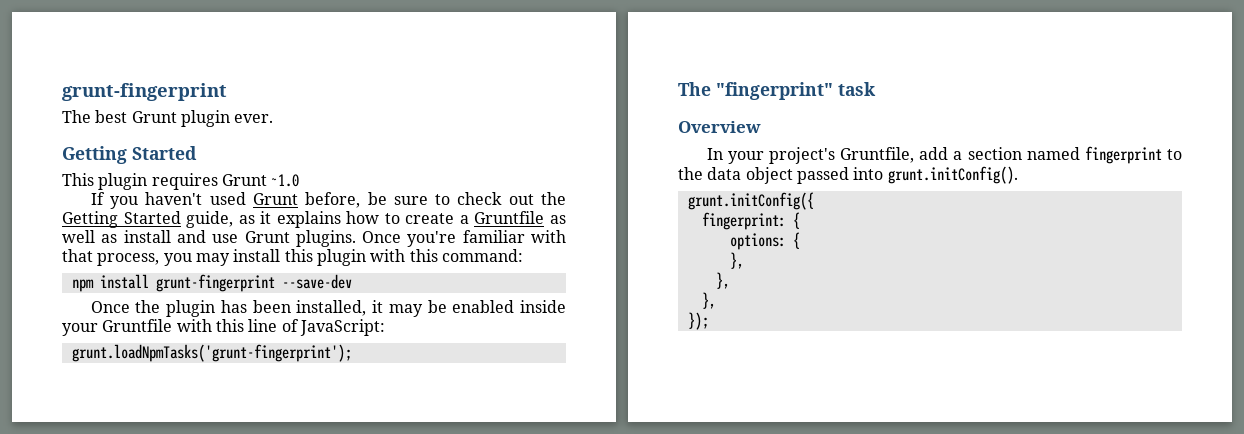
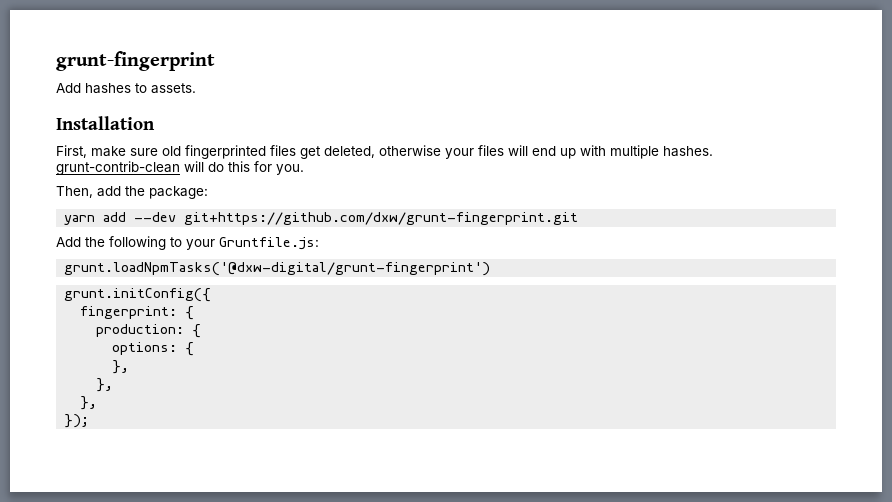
- The best Grunt plugin ever.
- Getting Started
- This plugin requires Grunt ~1.0
- If you haven't used Grunt before, be sure to check out the Getting Started guide, as it explains how to create a Gruntfile as well as install and use Grunt plugins. Once you're familiar with that process, you may install this plugin with this command:
- npm install grunt-fingerprint --save-dev
- Once the plugin has been installed, it may be enabled inside your Gruntfile with this line of JavaScript:
- grunt.loadNpmTasks('grunt-fingerprint');
- The "fingerprint" task
- Overview
- In your project's Gruntfile, add a section named fingerprint to the data object passed into grunt.initConfig().
+ Add hashes to assets.
+ Installation
+ First, make sure old fingerprinted files get deleted, otherwise your files will end up with multiple hashes. grunt-contrib-clean will do this for you.
+ Then, add the package:
+ yarn add --dev git+https://github.com/dxw/grunt-fingerprint.git
+ Add the following to your Gruntfile.js:
+ grunt.loadNpmTasks('@dxw-digital/grunt-fingerprint')
+ production: {

